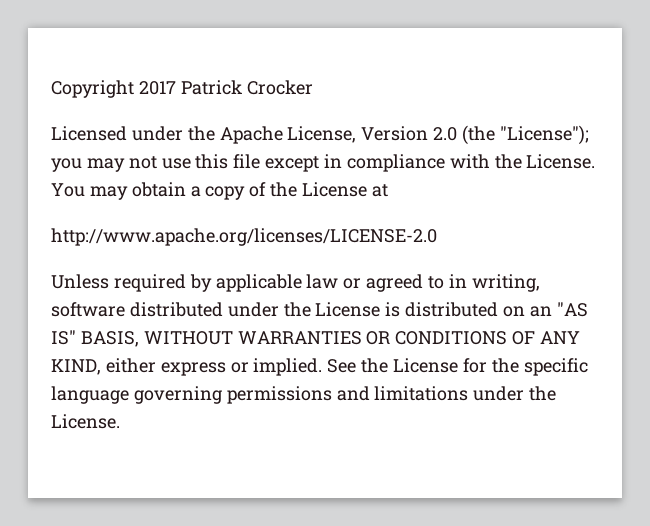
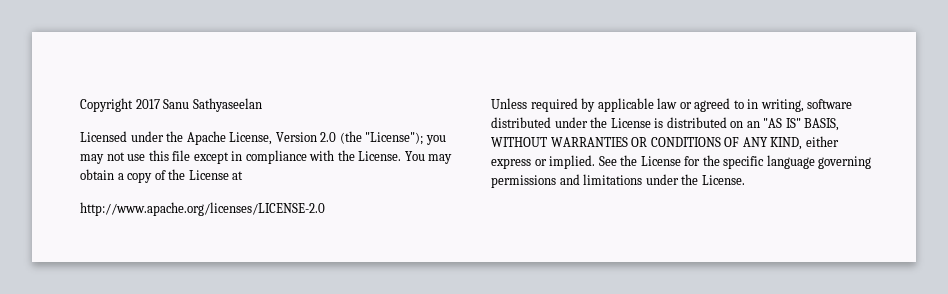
- Copyright 2017 Patrick Crocker
+ Copyright 2017 Sanu Sathyaseelan

